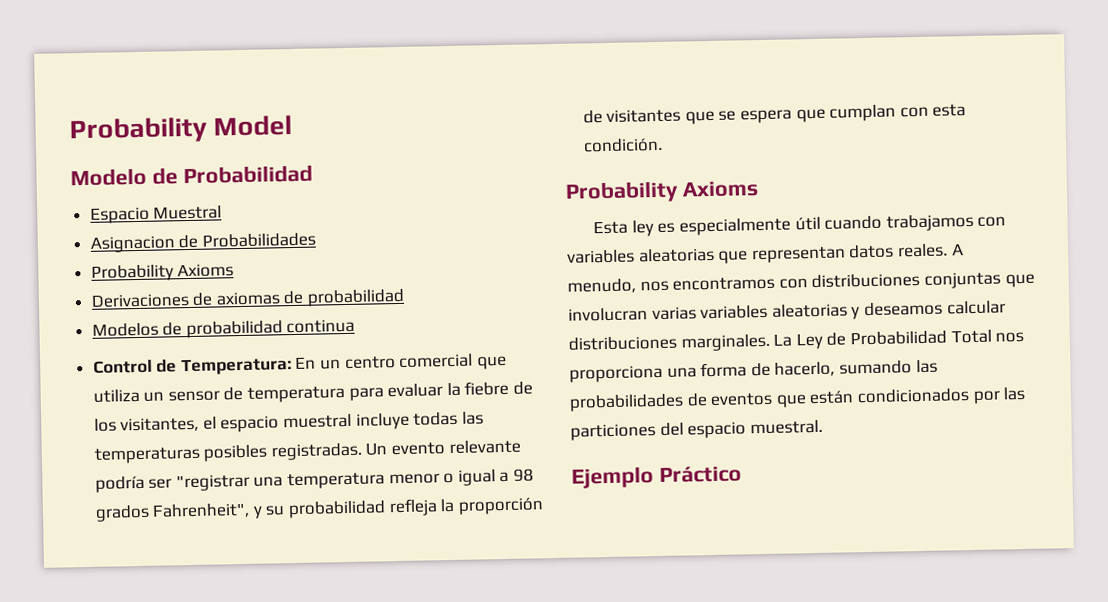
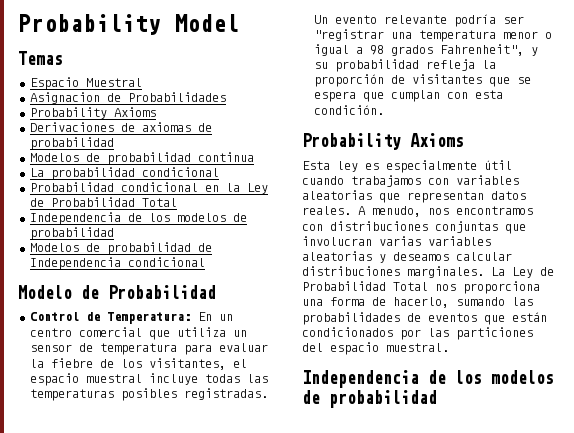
- Modelo de Probabilidad
+ Temas
+ La probabilidad condicional
+ Probabilidad condicional en la Ley de Probabilidad Total
+ Independencia de los modelos de probabilidad
+ Modelos de probabilidad de Independencia condicional
+ Modelo de Probabilidad
  La Ley de Probabilidad Total nos proporciona una forma de hacerlo, sumando las probabilidades de eventos que están condicionados por las particiones del espacio muestral.
- Ejemplo Práctico
+ Independencia de los modelos de probabilidad

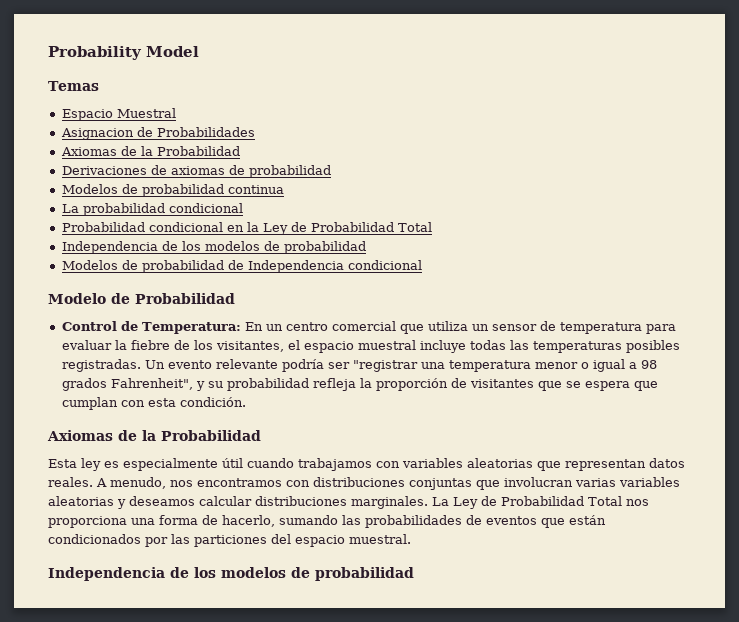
  Asignacion de Probabilidades
- Probability Axioms
+ Axiomas de la Probabilidad
  Un evento relevante podría ser "registrar una temperatura menor o igual a 98 grados Fahrenheit", y su probabilidad refleja la proporción de visitantes que se espera que cumplan con esta condición.
- Probability Axioms
+ Axiomas de la Probabilidad

